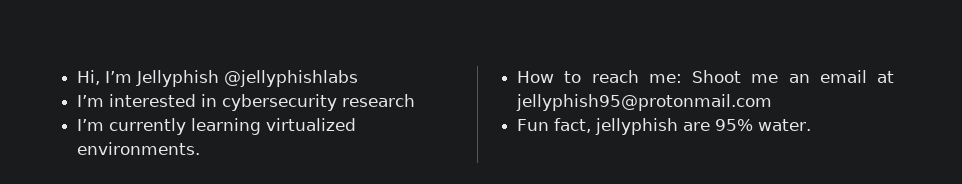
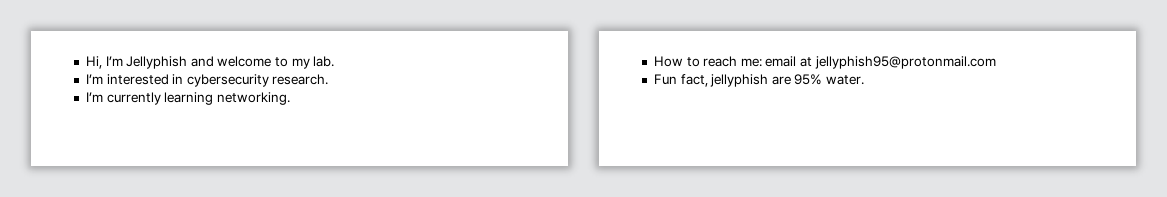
- Hi, I’m Jellyphish @jellyphishlabs
+ Hi, I’m Jellyphish and welcome to my lab.
- I’m interested in cybersecurity research
+ I’m interested in cybersecurity research.
- I’m currently learning virtualized environments.
+ I’m currently learning networking.
- How to reach me: Shoot me an email at jellyphish95@protonmail.com
+ How to reach me: email at jellyphish95@protonmail.com

